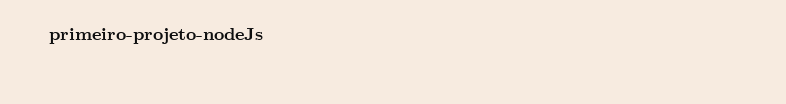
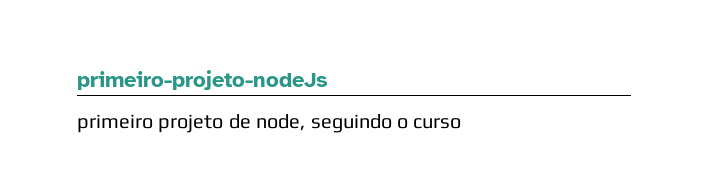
+ primeiro projeto de node, seguindo o curso

